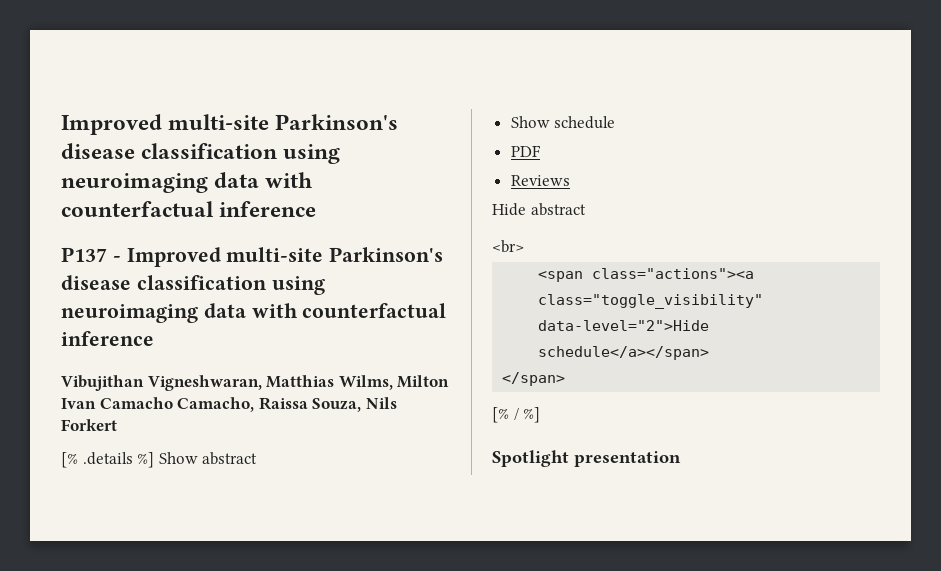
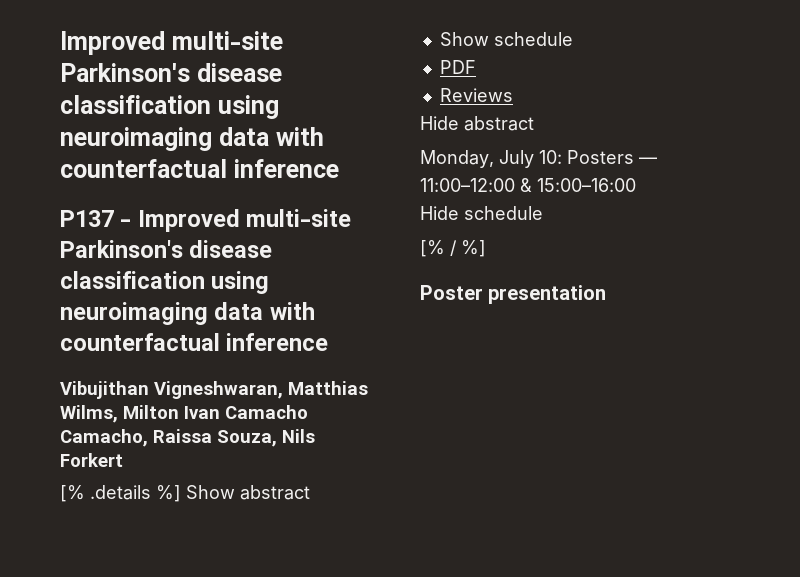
- <br>
- <span class="actions"><a class="toggle_visibility" data-level="2">Hide schedule</a></span>
- </span>
+ Monday, July 10: Posters — 11:00–12:00 & 15:00–16:00
+ Hide schedule
- Spotlight presentation
+ Poster presentation

